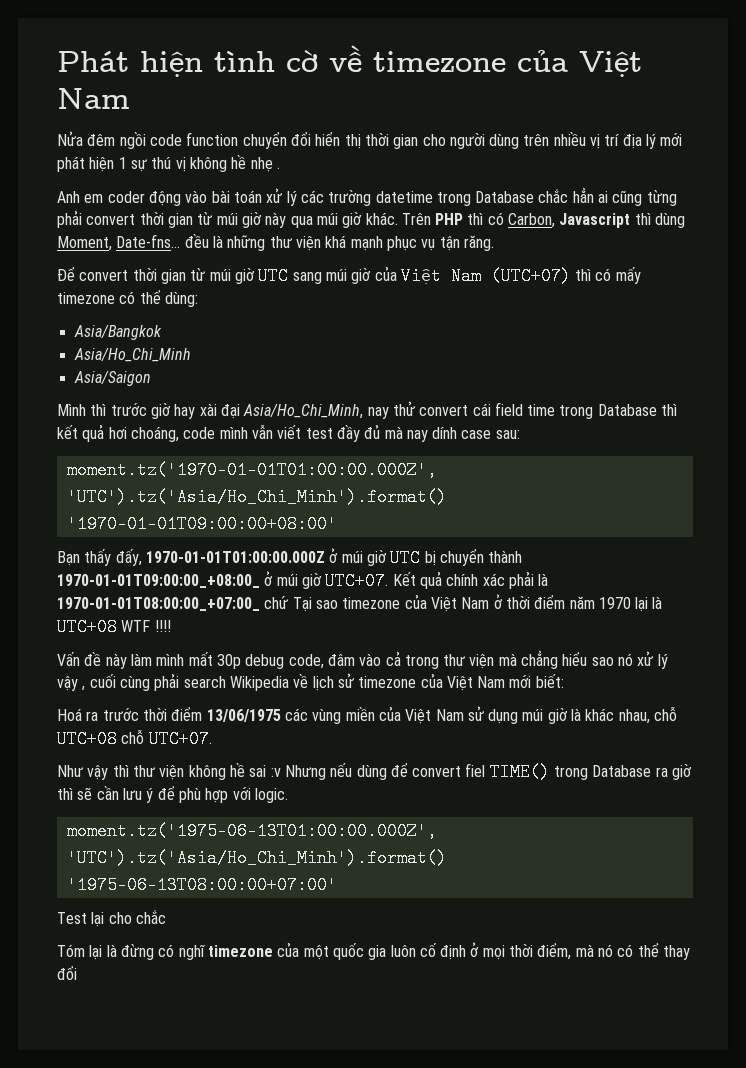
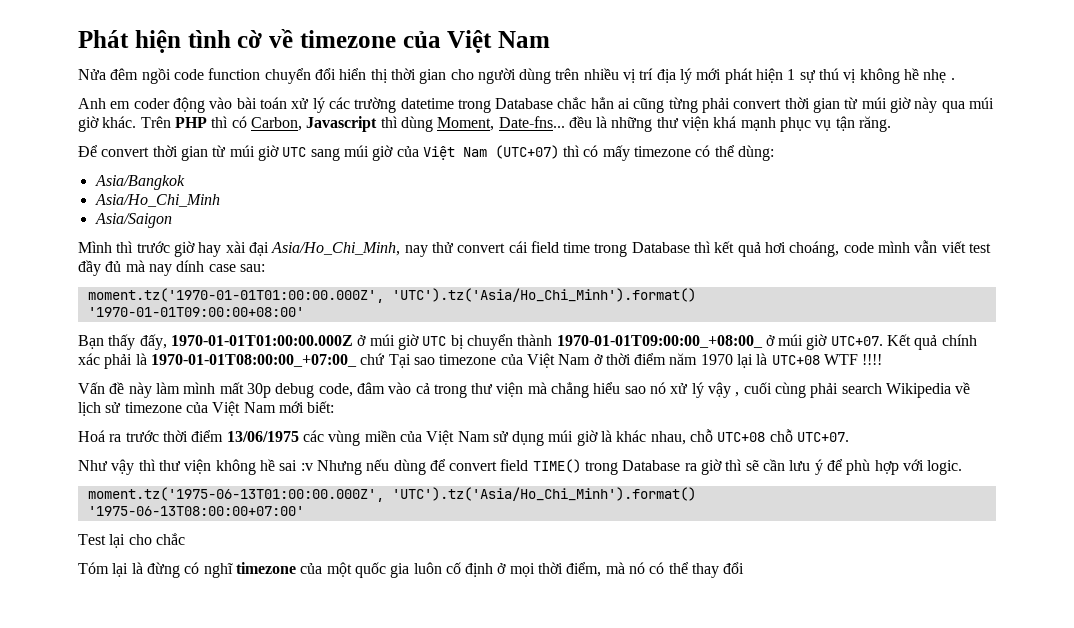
- Như vậy thì thư viện không hề sai :v Nhưng nếu dùng để convert fiel TIME() trong Database ra giờ thì sẽ cần lưu ý để phù hợp với logic.
+ Như vậy thì thư viện không hề sai :v Nhưng nếu dùng để convert field TIME() trong Database ra giờ thì sẽ cần lưu ý để phù hợp với logic.

